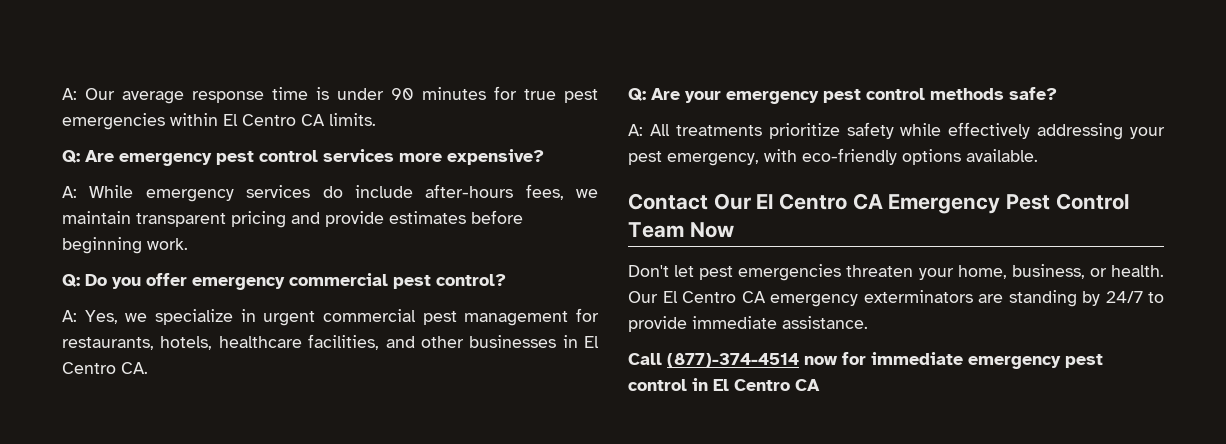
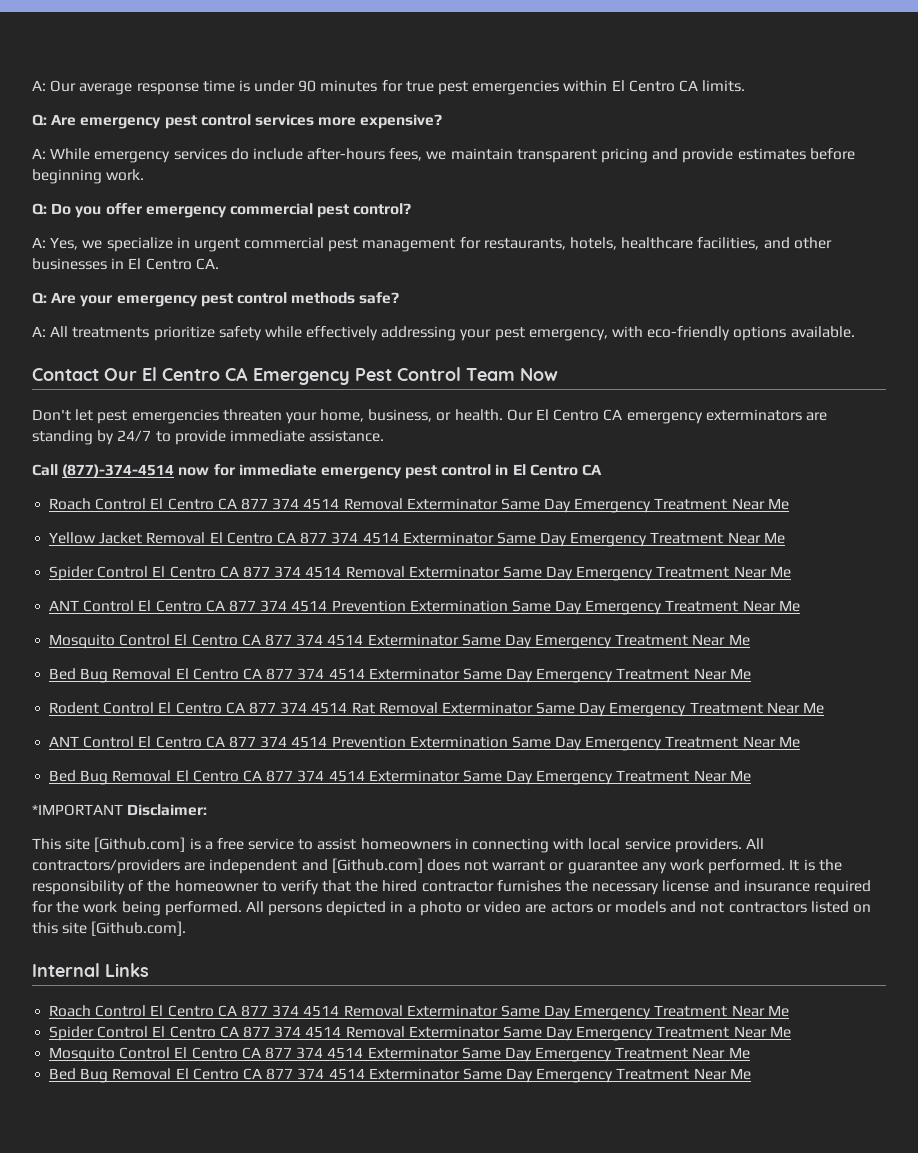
  Call (877)-374-4514 now for immediate emergency pest control in El Centro CA
+ Roach Control El Centro CA 877 374 4514 Removal Exterminator Same Day Emergency Treatment Near Me
+ Yellow Jacket Removal El Centro CA 877 374 4514 Exterminator Same Day Emergency Treatment Near Me
+ Spider Control El Centro CA 877 374 4514 Removal Exterminator Same Day Emergency Treatment Near Me
+ ANT Control El Centro CA 877 374 4514 Prevention Extermination Same Day Emergency Treatment Near Me
+ Mosquito Control El Centro CA 877 374 4514 Exterminator Same Day Emergency Treatment Near Me
+ Bed Bug Removal El Centro CA 877 374 4514 Exterminator Same Day Emergency Treatment Near Me
+ Rodent Control El Centro CA 877 374 4514 Rat Removal Exterminator Same Day Emergency Treatment Near Me
+ ANT Control El Centro CA 877 374 4514 Prevention Extermination Same Day Emergency Treatment Near Me
+ Bed Bug Removal El Centro CA 877 374 4514 Exterminator Same Day Emergency Treatment Near Me
+ *IMPORTANT Disclaimer:
+ This site [Github.com] is a free service to assist homeowners in connecting with local service providers. All contractors/providers are independent and [Github.com] does not warrant or guarantee any work performed. It is the responsibility of the homeowner to verify that the hired contractor furnishes the necessary license and insurance required for the work being performed. All persons depicted in a photo or video are actors or models and not contractors listed on this site [Github.com].
+ Internal Links
+ Roach Control El Centro CA 877 374 4514 Removal Exterminator Same Day Emergency Treatment Near Me
+ Spider Control El Centro CA 877 374 4514 Removal Exterminator Same Day Emergency Treatment Near Me
+ Mosquito Control El Centro CA 877 374 4514 Exterminator Same Day Emergency Treatment Near Me
+ Bed Bug Removal El Centro CA 877 374 4514 Exterminator Same Day Emergency Treatment Near Me

